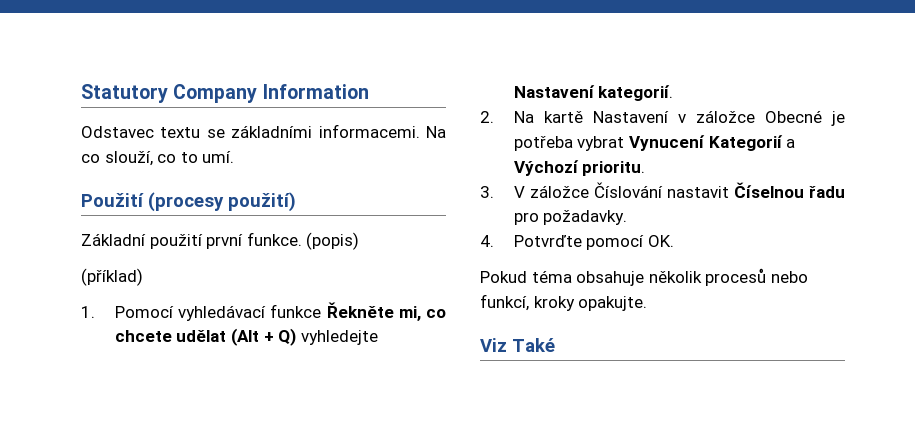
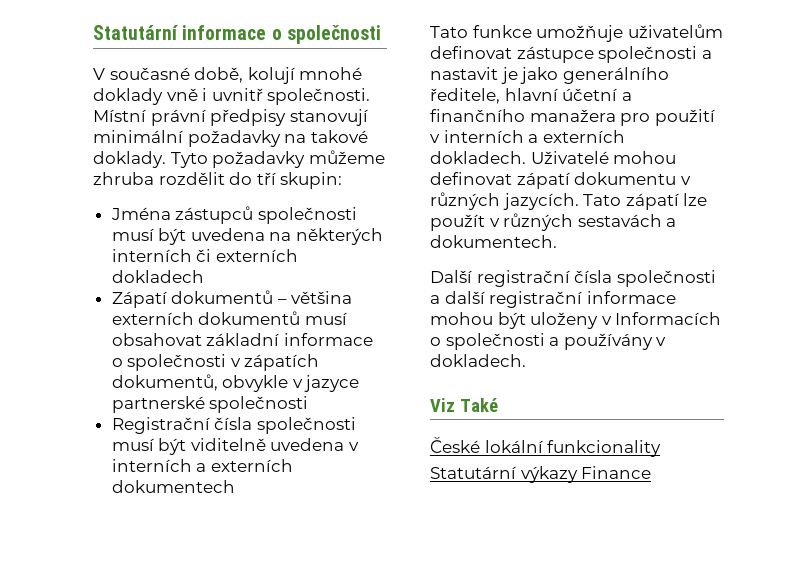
- Statutory Company Information
- Odstavec textu se základními informacemi. Na co slouží, co to umí.
- Použití (procesy použití)
- Základní použití první funkce. (popis)
- (příklad)
- 1. Pomocí vyhledávací funkce Řekněte mi, co chcete udělat (Alt + Q) vyhledejte Nastavení kategorií.
- 2. Na kartě Nastavení v záložce Obecné je potřeba vybrat Vynucení Kategorií a Výchozí prioritu.
- 3. V záložce Číslování nastavit Číselnou řadu pro požadavky.
- 4. Potvrďte pomocí OK.
- Pokud téma obsahuje několik procesů nebo funkcí, kroky opakujte.
+ Statutární informace o společnosti
+ V současné době, kolují mnohé doklady vně i uvnitř společnosti. Místní právní předpisy stanovují minimální požadavky na takové doklady. Tyto požadavky můžeme zhruba rozdělit do tří skupin:
+ Jména zástupců společnosti musí být uvedena na některých interních či externích dokladech
+ Zápatí dokumentů – většina externích dokumentů musí obsahovat základní informace o společnosti v zápatích dokumentů, obvykle v jazyce partnerské společnosti
+ Registrační čísla společnosti musí být viditelně uvedena v interních a externích dokumentech
+ Tato funkce umožňuje uživatelům definovat zástupce společnosti a nastavit je jako generálního ředitele, hlavní účetní a finančního manažera pro použití v interních a externích dokladech. Uživatelé mohou definovat zápatí dokumentu v různých jazycích. Tato zápatí lze použít v různých sestavách a dokumentech.
+ Další registrační čísla společnosti a další registrační informace mohou být uloženy v Informacích o společnosti a používány v dokladech.
  Viz Také
+ České lokální funkcionality
+ Statutární výkazy Finance

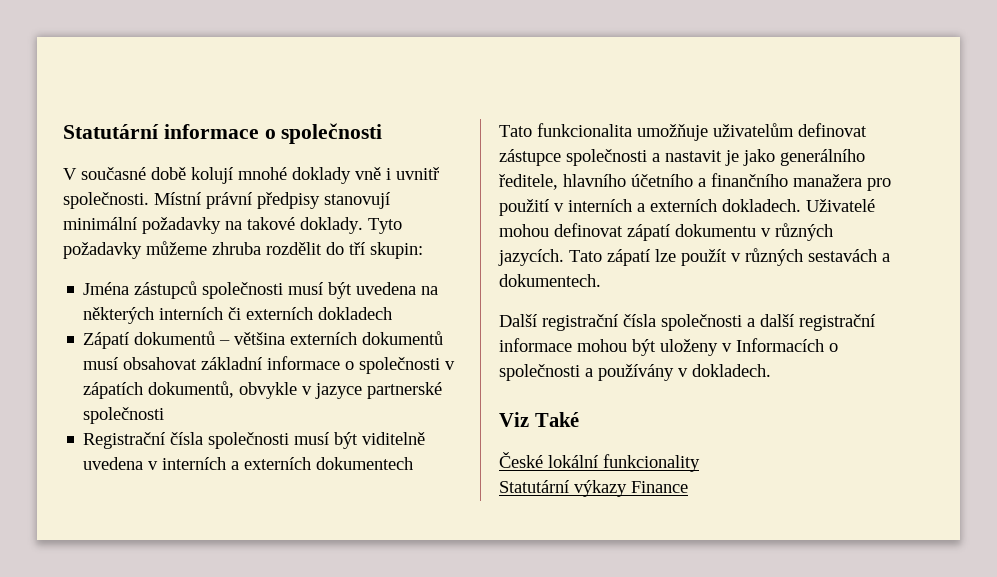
- V současné době, kolují mnohé doklady vně i uvnitř společnosti.
+ V současné době kolují mnohé doklady vně i uvnitř společnosti.
- Tato funkce umožňuje uživatelům definovat zástupce společnosti a nastavit je jako generálního ředitele, hlavní účetní a finančního manažera pro použití v interních a externích dokladech.
+ Tato funkcionalita umožňuje uživatelům definovat zástupce společnosti a nastavit je jako generálního ředitele, hlavního účetního a finančního manažera pro použití v interních a externích dokladech.

